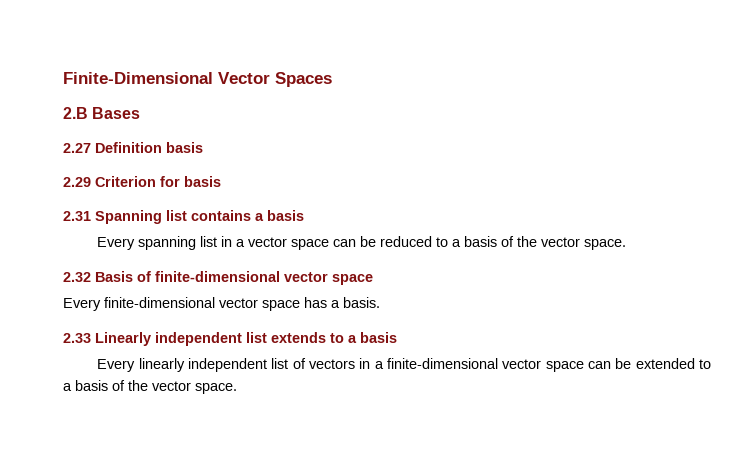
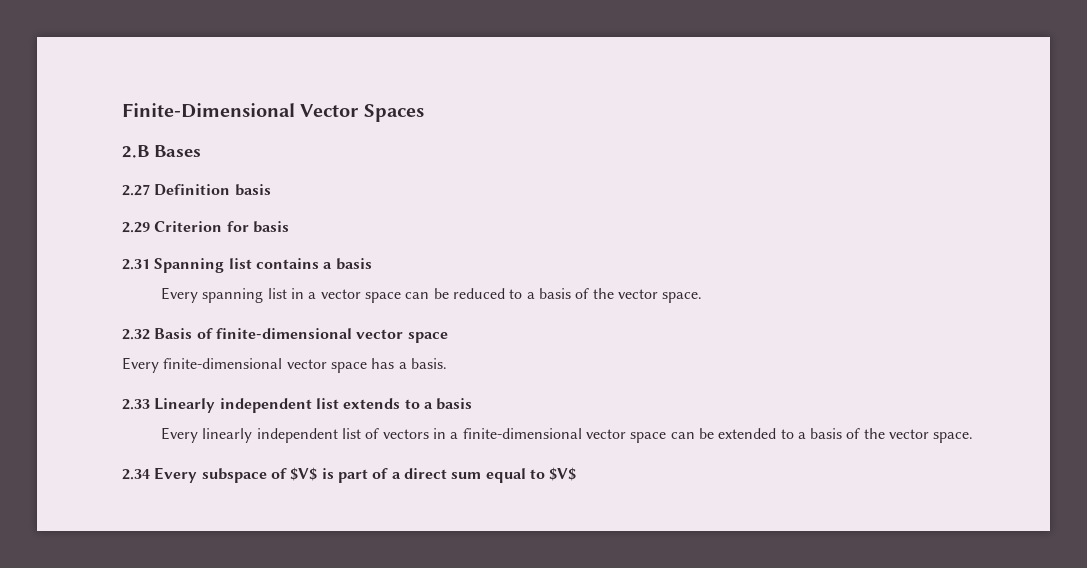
+ 2.34 Every subspace of $V$ is part of a direct sum equal to $V$

